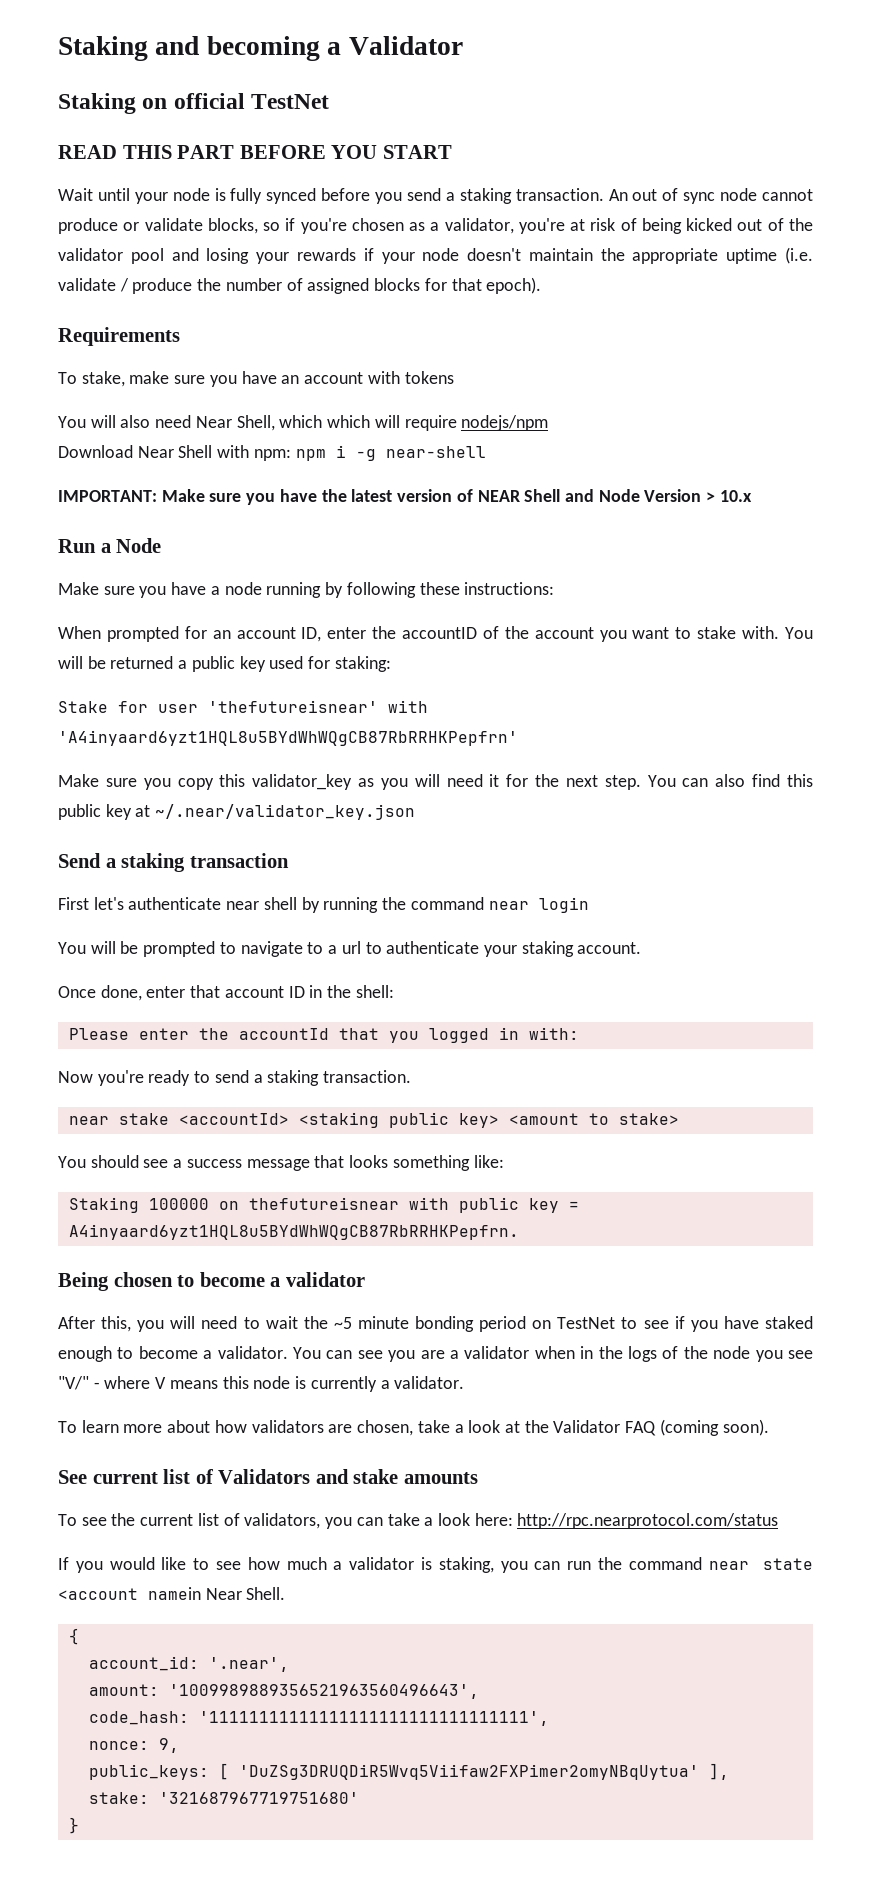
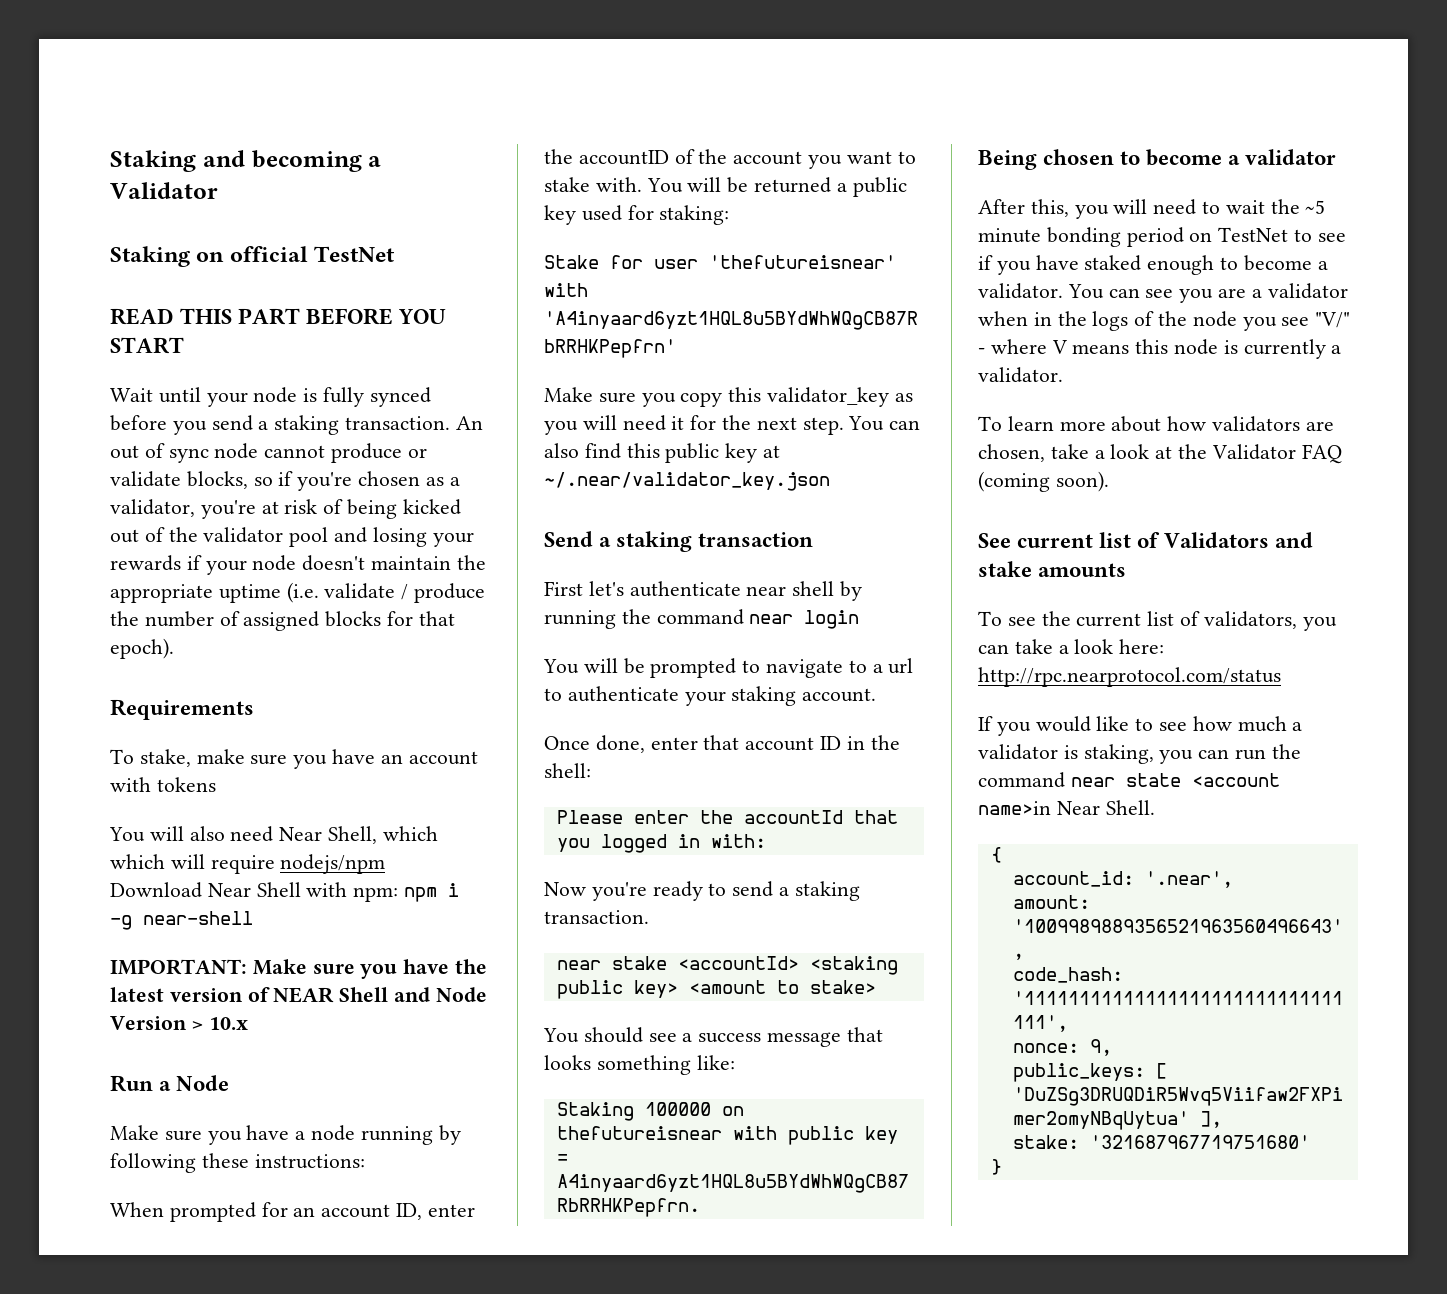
- If you would like to see how much a validator is staking, you can run the command near state <account namein Near Shell.
+ If you would like to see how much a validator is staking, you can run the command near state <account name>in Near Shell.

